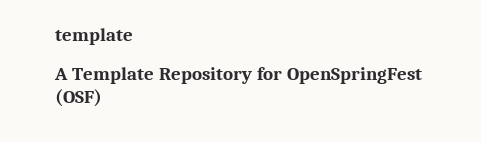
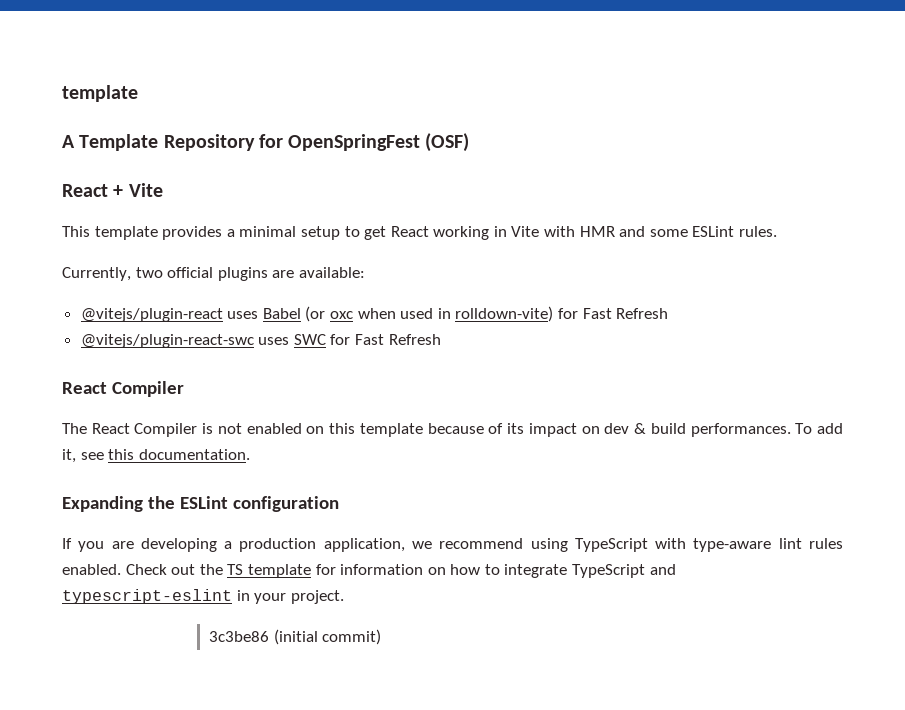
+ React + Vite
+ This template provides a minimal setup to get React working in Vite with HMR and some ESLint rules.
+ Currently, two official plugins are available:
+ @vitejs/plugin-react uses Babel (or oxc when used in rolldown-vite) for Fast Refresh
+ @vitejs/plugin-react-swc uses SWC for Fast Refresh
+ React Compiler
+ The React Compiler is not enabled on this template because of its impact on dev & build performances. To add it, see this documentation.
+ Expanding the ESLint configuration
+ If you are developing a production application, we recommend using TypeScript with type-aware lint rules enabled. Check out the TS template for information on how to integrate TypeScript and typescript-eslint in your project.
+ 3c3be86 (initial commit)

